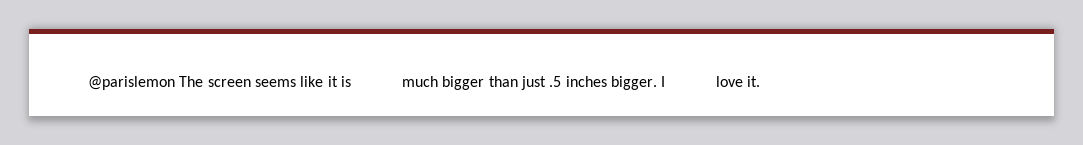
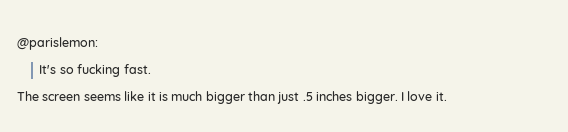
- @parislemon The screen seems like it is much bigger than just .5 inches bigger.
+ @parislemon:
+ It's so fucking fast.
+ The screen seems like it is much bigger than just .5 inches bigger.

